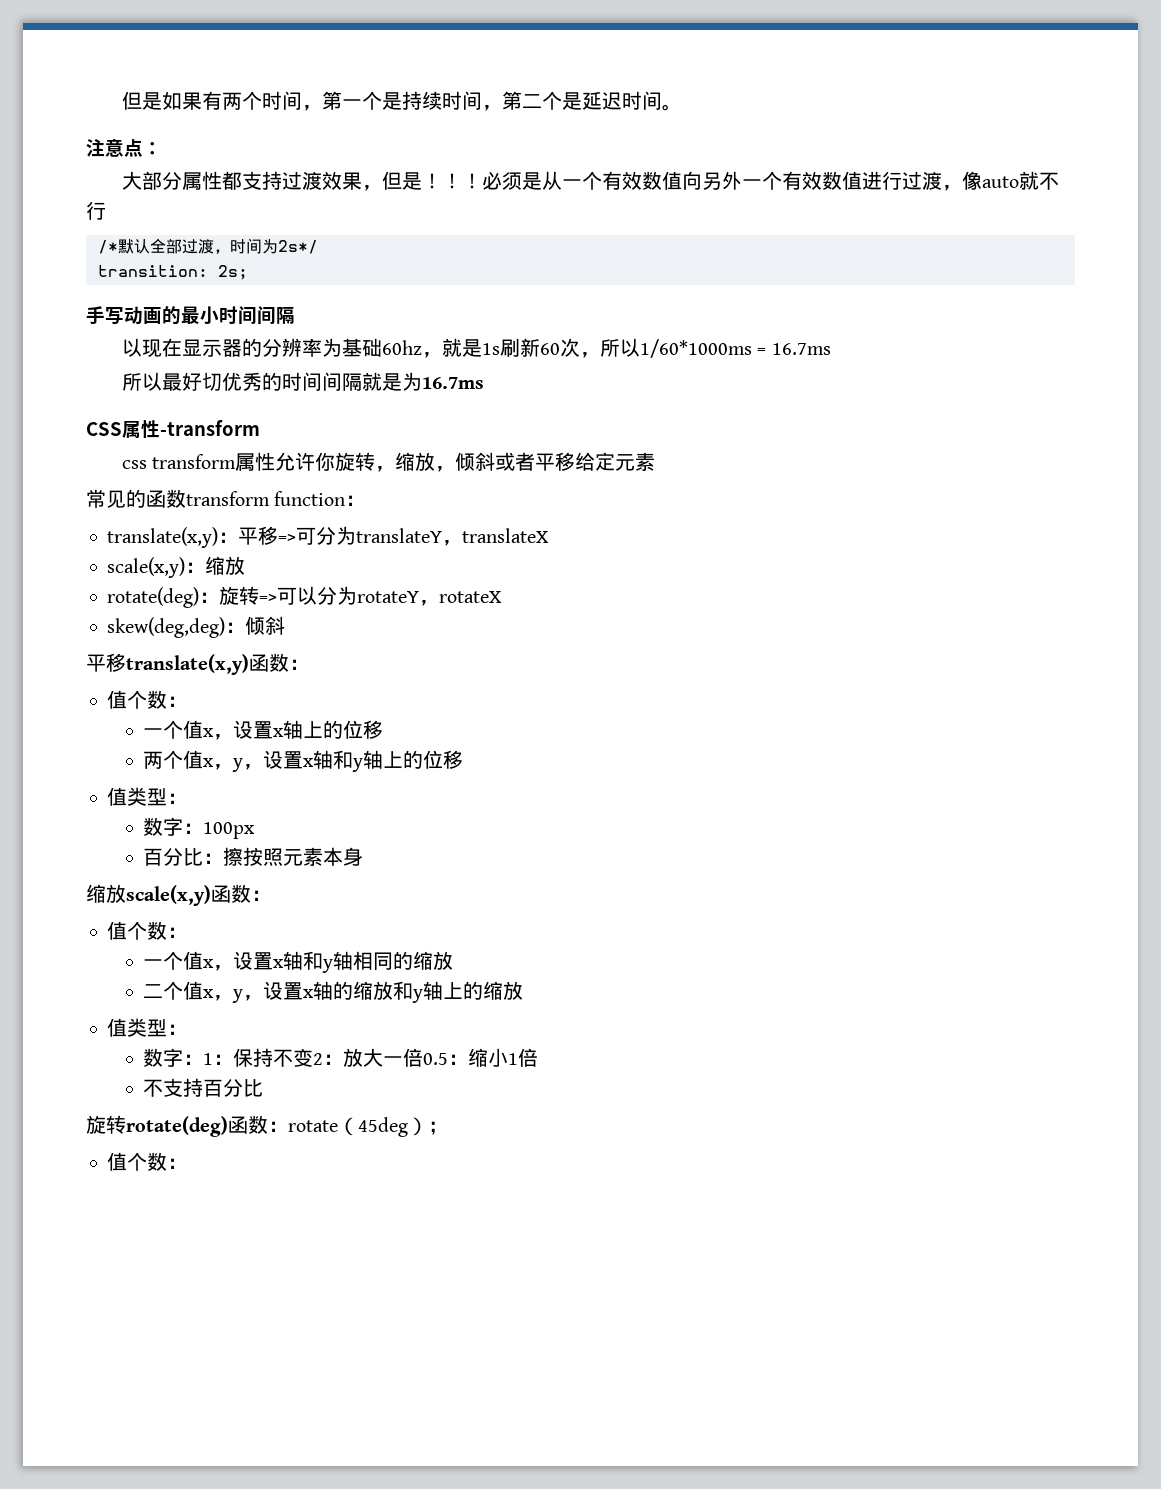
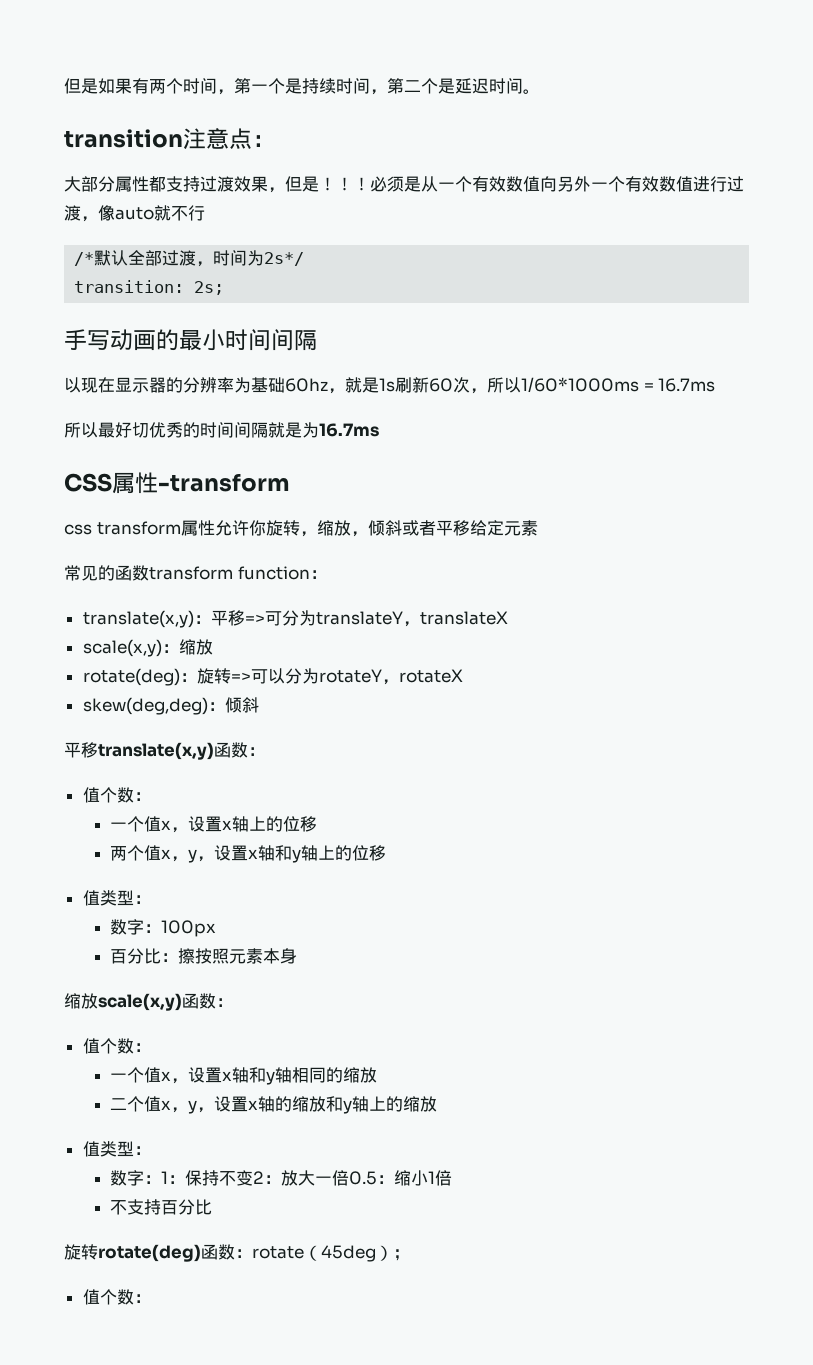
- 注意点：
+ transition注意点：

